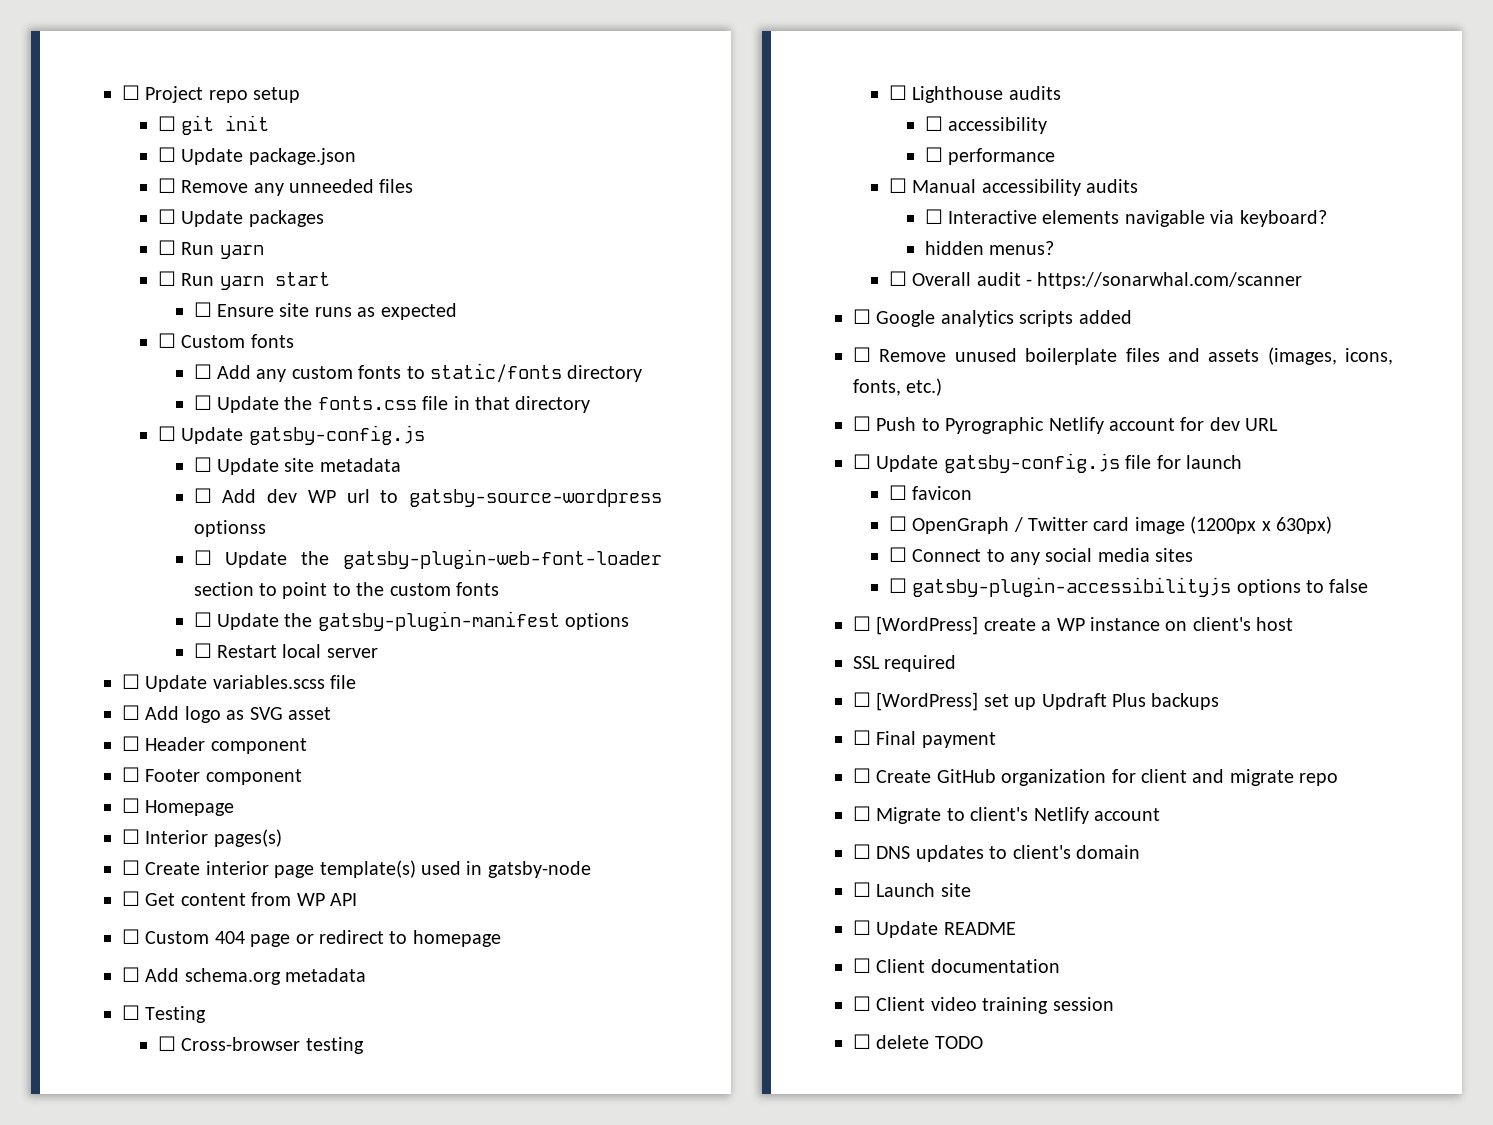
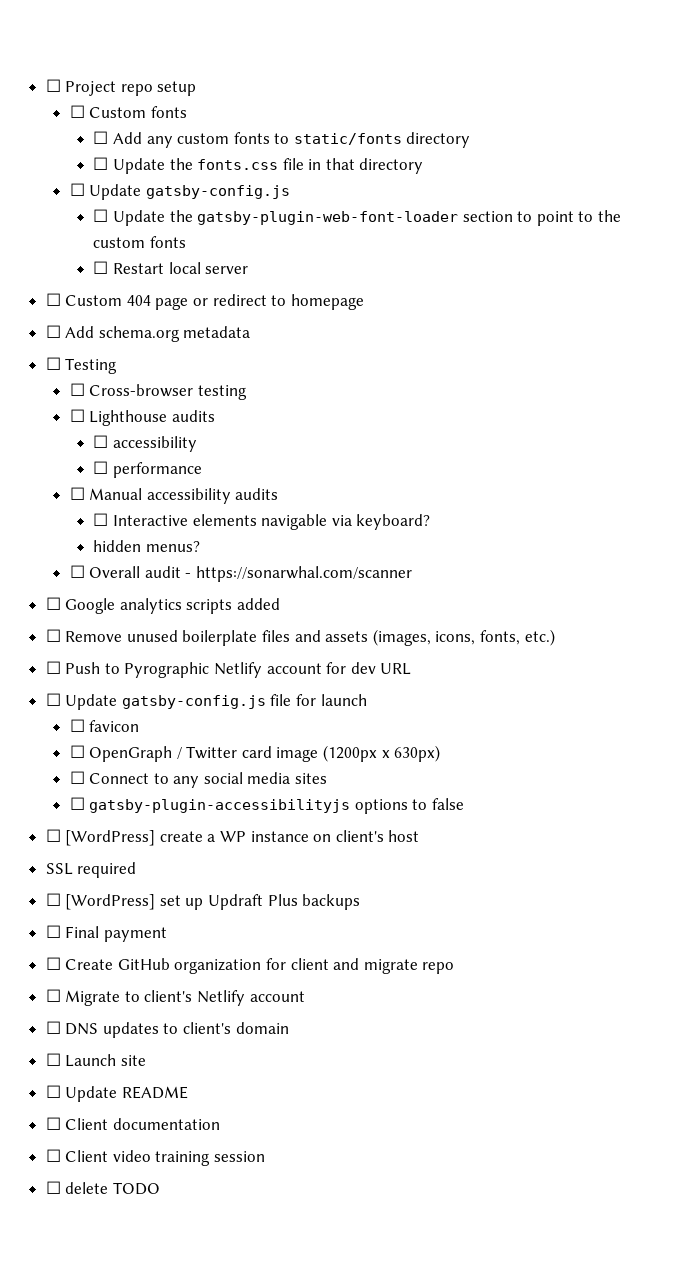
- ☐ git init
- ☐ Update package.json
- ☐ Remove any unneeded files
- ☐ Update packages
- ☐ Run yarn
- ☐ Run yarn start
- ☐ Ensure site runs as expected
- ☐ Update site metadata
- ☐ Add dev WP url to gatsby-source-wordpress optionss
- ☐ Update the gatsby-plugin-manifest options
- ☐ Update variables.scss file
- ☐ Add logo as SVG asset
- ☐ Header component
- ☐ Footer component
- ☐ Homepage
- ☐ Interior pages(s)
- ☐ Create interior page template(s) used in gatsby-node
- ☐ Get content from WP API

